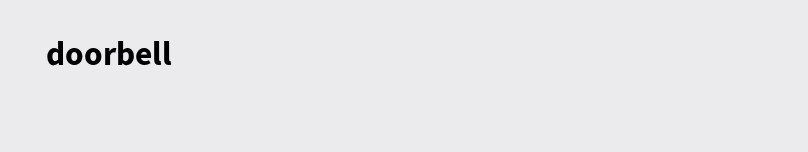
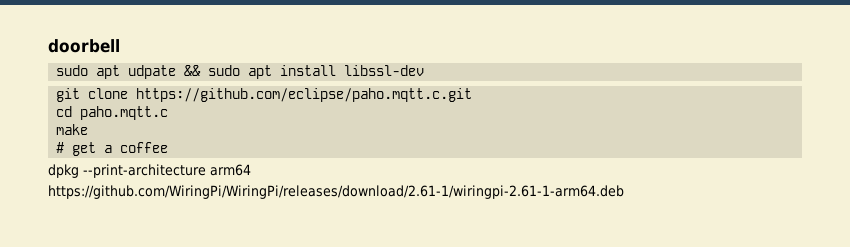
+ sudo apt udpate && sudo apt install libssl-dev
+ git clone https://github.com/eclipse/paho.mqtt.c.git
+ cd paho.mqtt.c
+ make
+ # get a coffee
+ dpkg --print-architecture arm64
+ https://github.com/WiringPi/WiringPi/releases/download/2.61-1/wiringpi-2.61-1-arm64.deb

